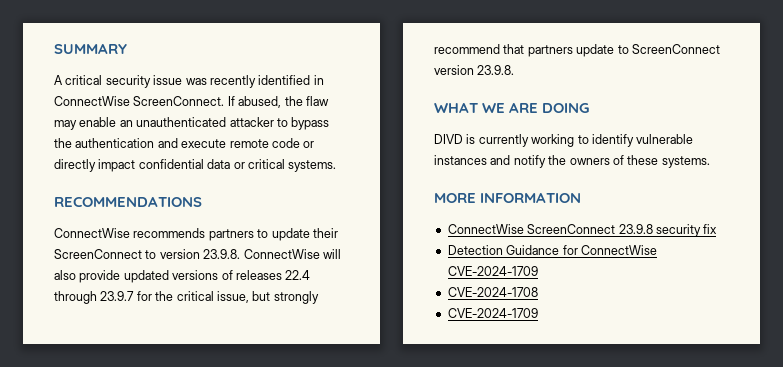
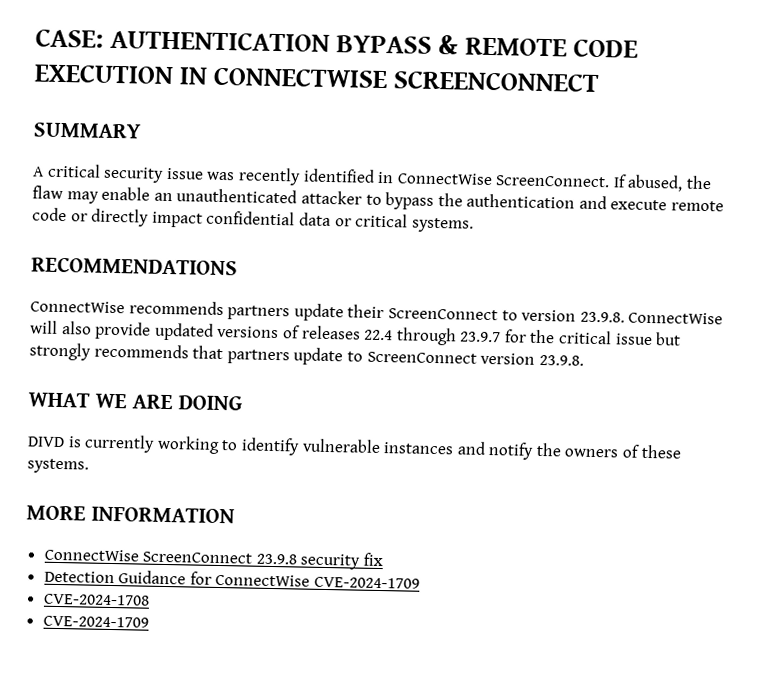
+ CASE: AUTHENTICATION BYPASS & REMOTE CODE EXECUTION IN CONNECTWISE SCREENCONNECT
- ConnectWise recommends partners to update their ScreenConnect to version 23.9.8. ConnectWise will also provide updated versions of releases 22.4 through 23.9.7 for the critical issue, but strongly recommend that partners update to ScreenConnect version 23.9.8.
+ ConnectWise recommends partners update their ScreenConnect to version 23.9.8. ConnectWise will also provide updated versions of releases 22.4 through 23.9.7 for the critical issue but strongly recommends that partners update to ScreenConnect version 23.9.8.

